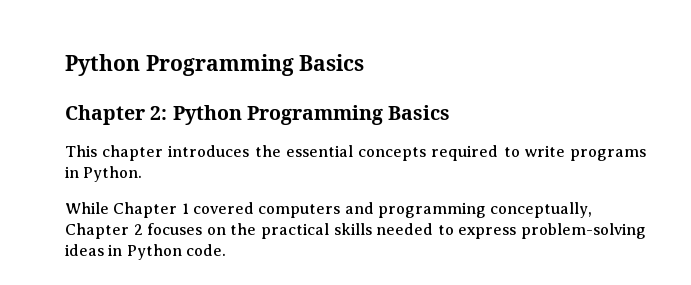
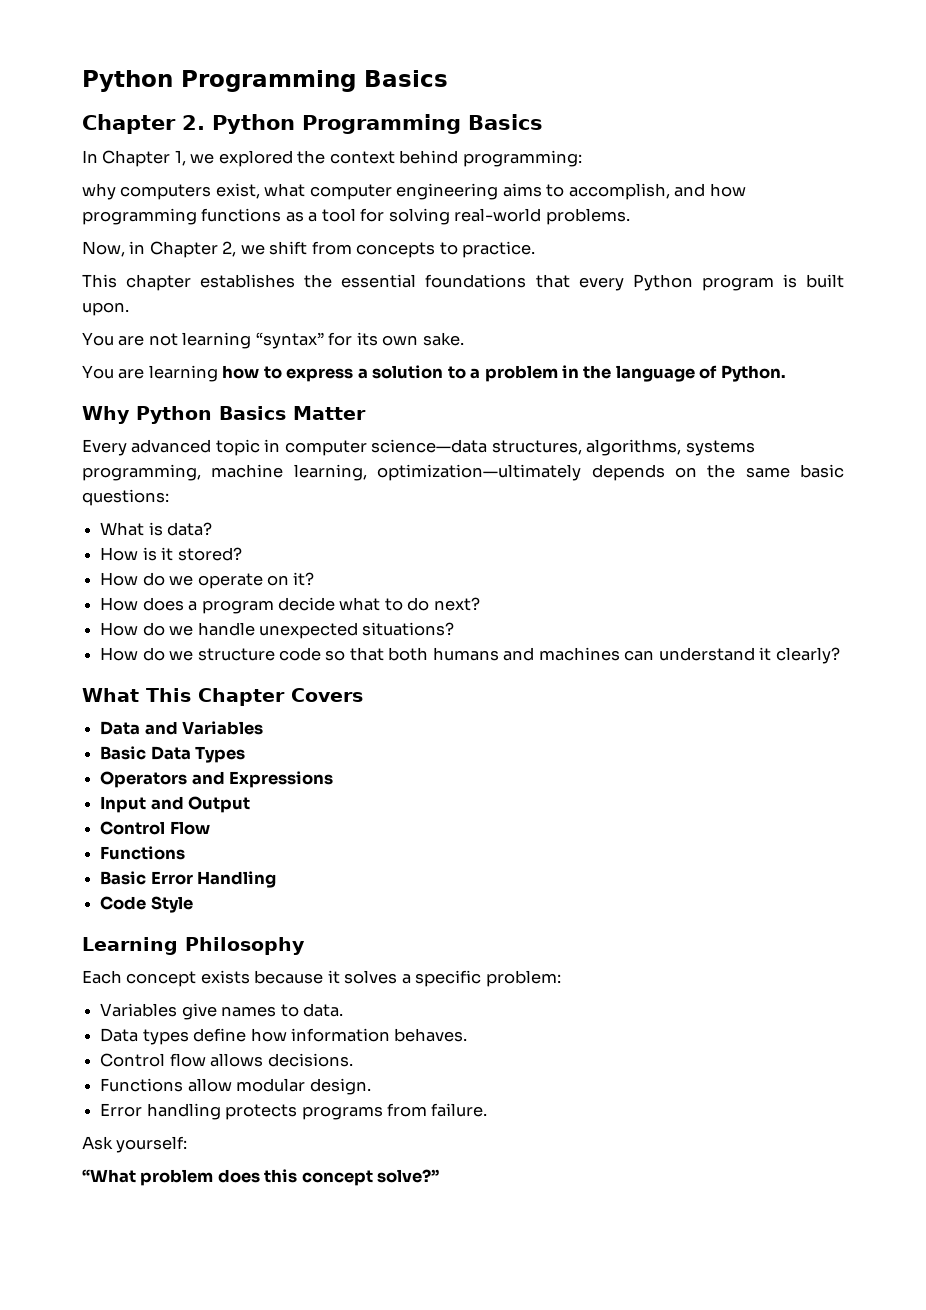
- Chapter 2: Python Programming Basics
+ Chapter 2. Python Programming Basics
+ In Chapter 1, we explored the context behind programming:
+ why computers exist, what computer engineering aims to accomplish, and how programming functions as a tool for solving real-world problems.
+ Now, in Chapter 2, we shift from concepts to practice.
- This chapter introduces the essential concepts required to write programs in Python.
- While Chapter 1 covered computers and programming conceptually, Chapter 2 focuses on the practical skills needed to express problem-solving ideas in Python code.
+ This chapter establishes the essential foundations that every Python program is built upon.
+ You are not learning “syntax” for its own sake.
+ You are learning how to express a solution to a problem in the language of Python.
+ Why Python Basics Matter
+ Every advanced topic in computer science—data structures, algorithms, systems programming, machine learning, optimization—ultimately depends on the same basic questions:
+ What is data?
+ How is it stored?
+ How do we operate on it?
+ How does a program decide what to do next?
+ How do we handle unexpected situations?
+ How do we structure code so that both humans and machines can understand it clearly?
+ What This Chapter Covers
+ Data and Variables
+ Basic Data Types
+ Operators and Expressions
+ Input and Output
+ Control Flow
+ Functions
+ Basic Error Handling
+ Code Style
+ Learning Philosophy
+ Each concept exists because it solves a specific problem:
+ Variables give names to data.
+ Data types define how information behaves.
+ Control flow allows decisions.
+ Functions allow modular design.
+ Error handling protects programs from failure.
+ Ask yourself:
+ “What problem does this concept solve?”

